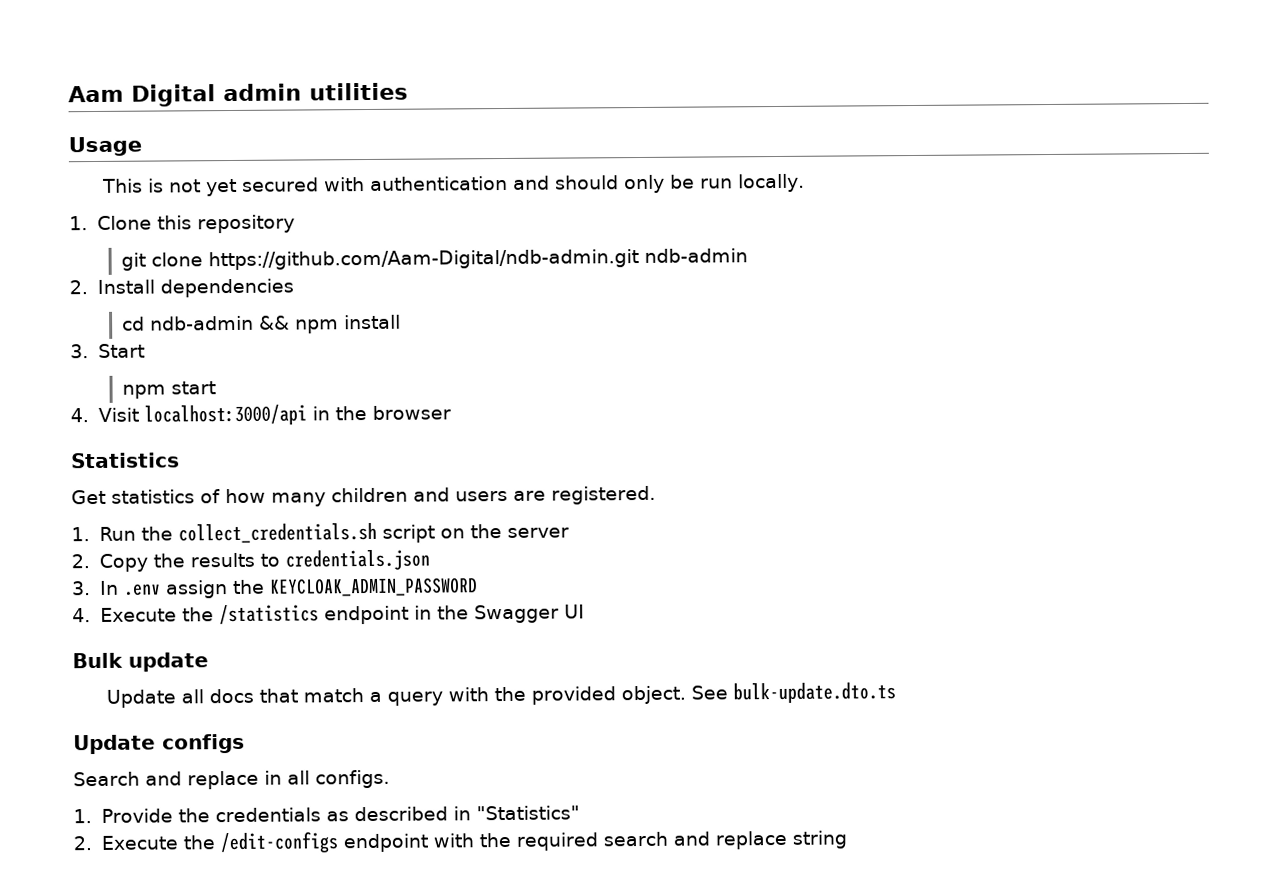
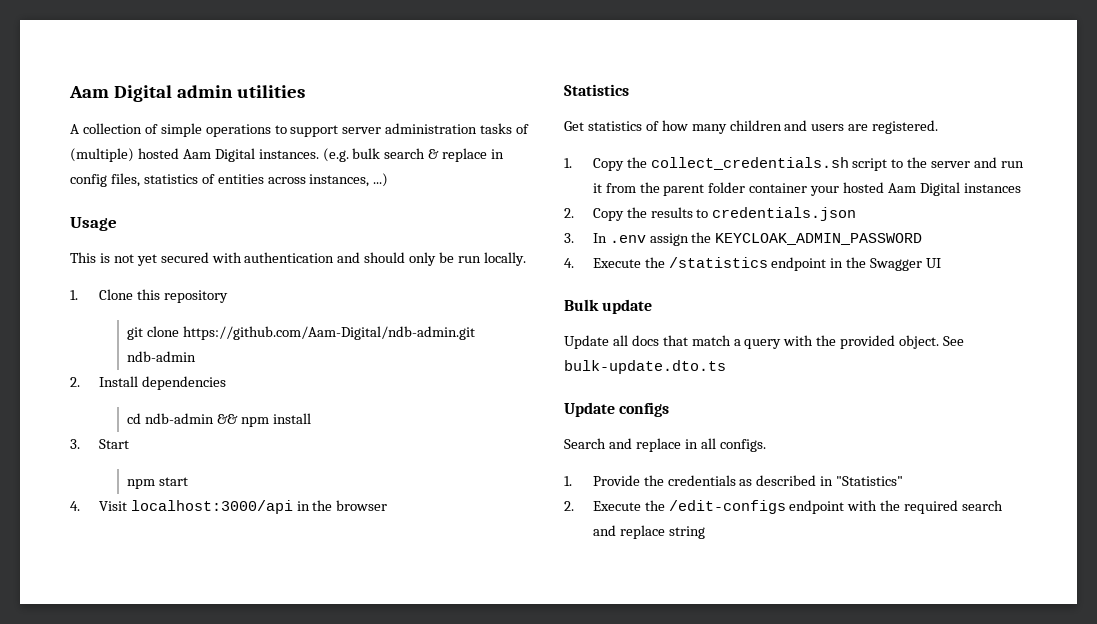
+ A collection of simple operations to support server administration tasks of (multiple) hosted Aam Digital instances. (e.g. bulk search & replace in config files, statistics of entities across instances, ...)
- 1. Run the collect_credentials.sh script on the server
+ 1. Copy the collect_credentials.sh script to the server and run it from the parent folder container your hosted Aam Digital instances

